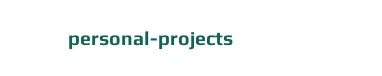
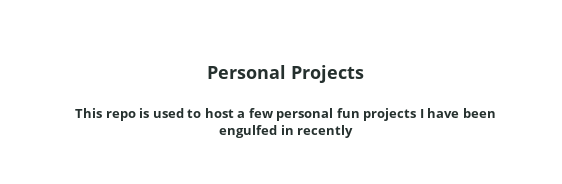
- personal-projects
+ Personal Projects
+ This repo is used to host a few personal fun projects I have been engulfed in recently

